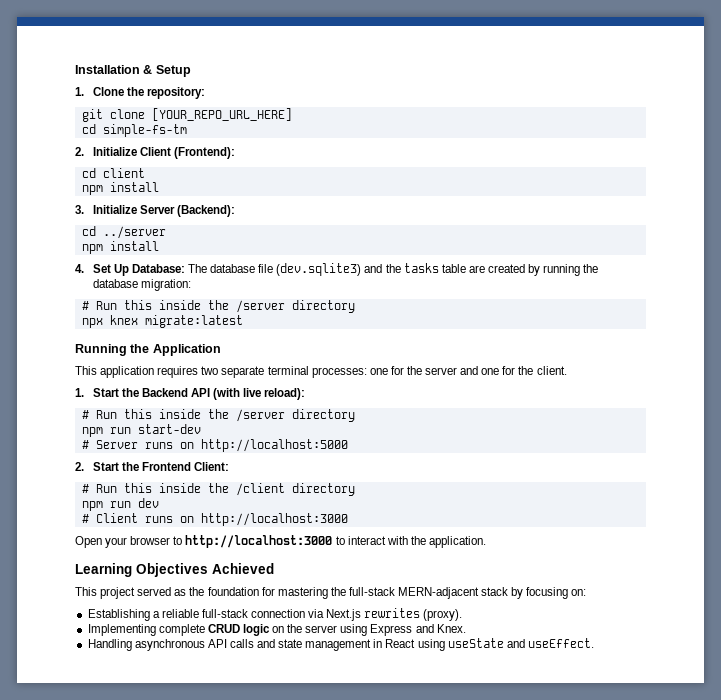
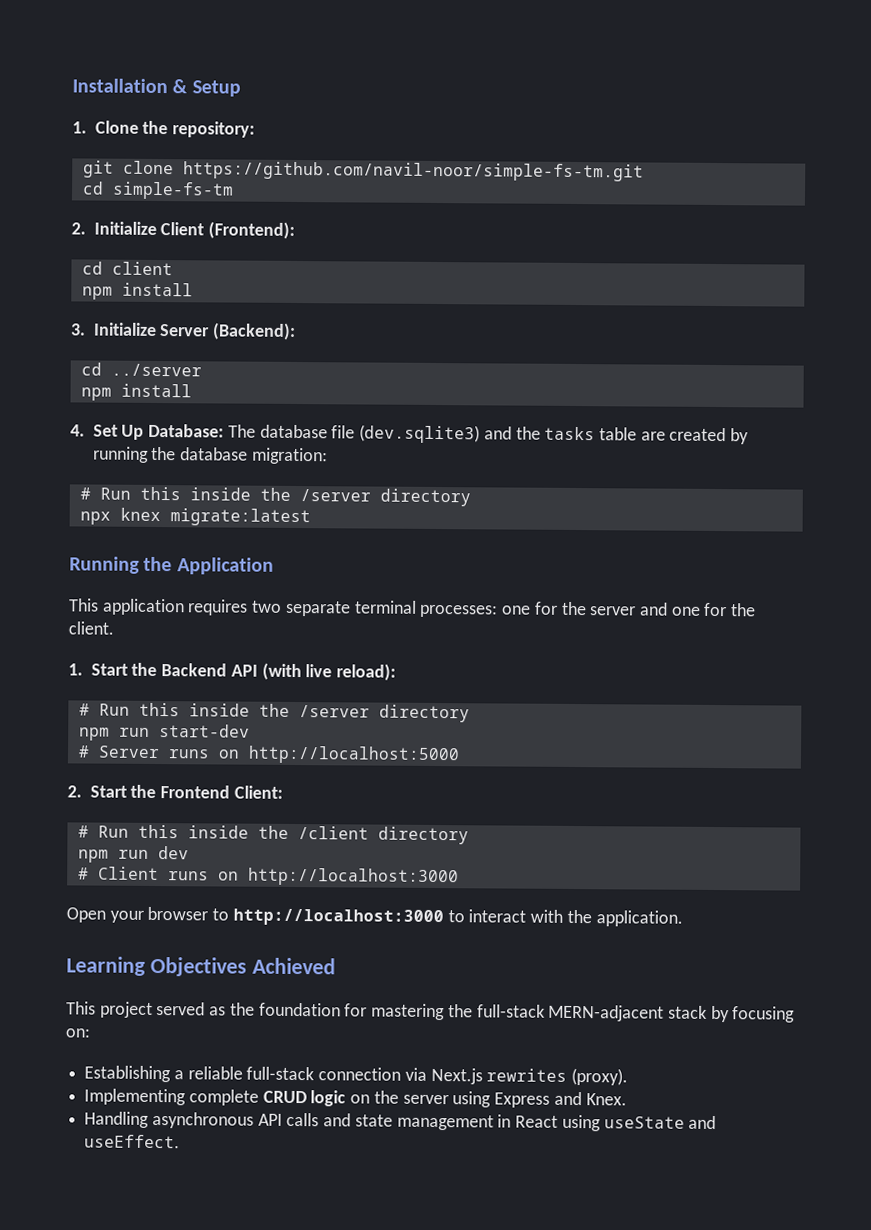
- git clone [YOUR_REPO_URL_HERE]
+ git clone https://github.com/navil-noor/simple-fs-tm.git

